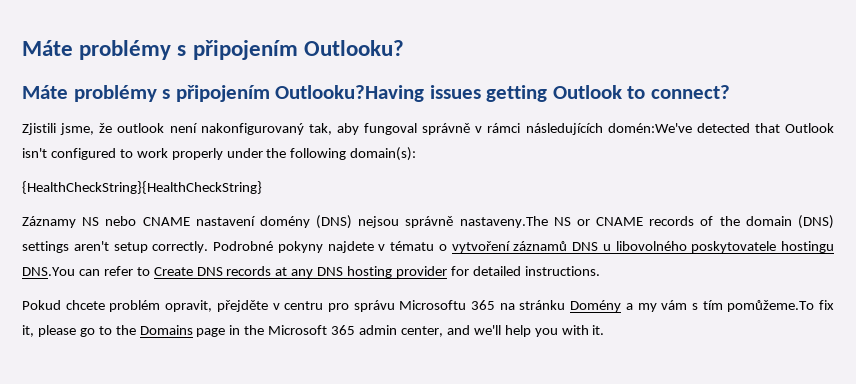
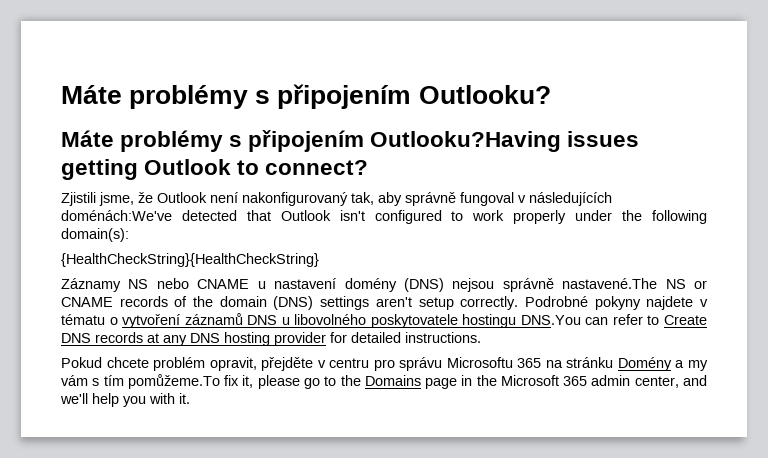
- Zjistili jsme, že outlook není nakonfigurovaný tak, aby fungoval správně v rámci následujících domén:We've detected that Outlook isn't configured to work properly under the following domain(s):
+ Zjistili jsme, že Outlook není nakonfigurovaný tak, aby správně fungoval v následujících doménách:We've detected that Outlook isn't configured to work properly under the following domain(s):
- Záznamy NS nebo CNAME nastavení domény (DNS) nejsou správně nastaveny.The NS or CNAME records of the domain (DNS) settings aren't setup correctly.
+ Záznamy NS nebo CNAME u nastavení domény (DNS) nejsou správně nastavené.The NS or CNAME records of the domain (DNS) settings aren't setup correctly.

